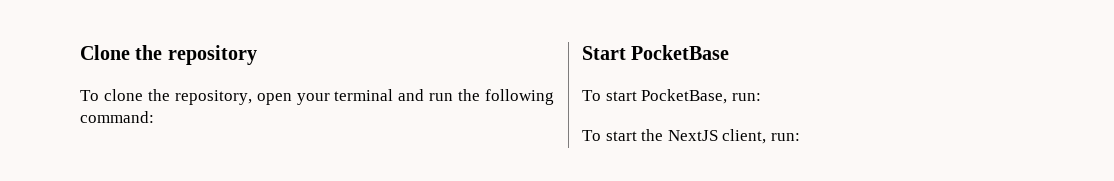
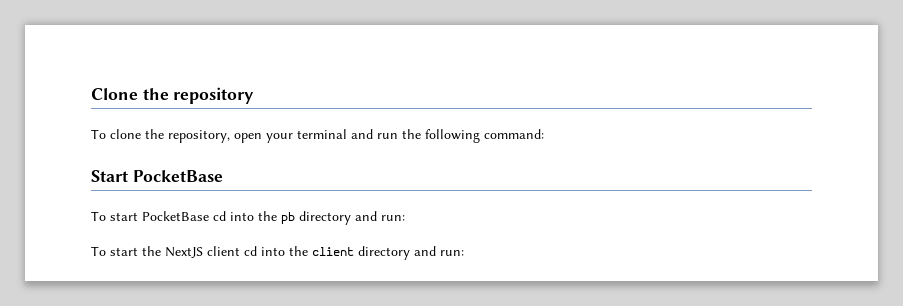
- To start PocketBase, run:
+ To start PocketBase cd into the pb directory and run:
- To start the NextJS client, run:
+ To start the NextJS client cd into the client directory and run:

